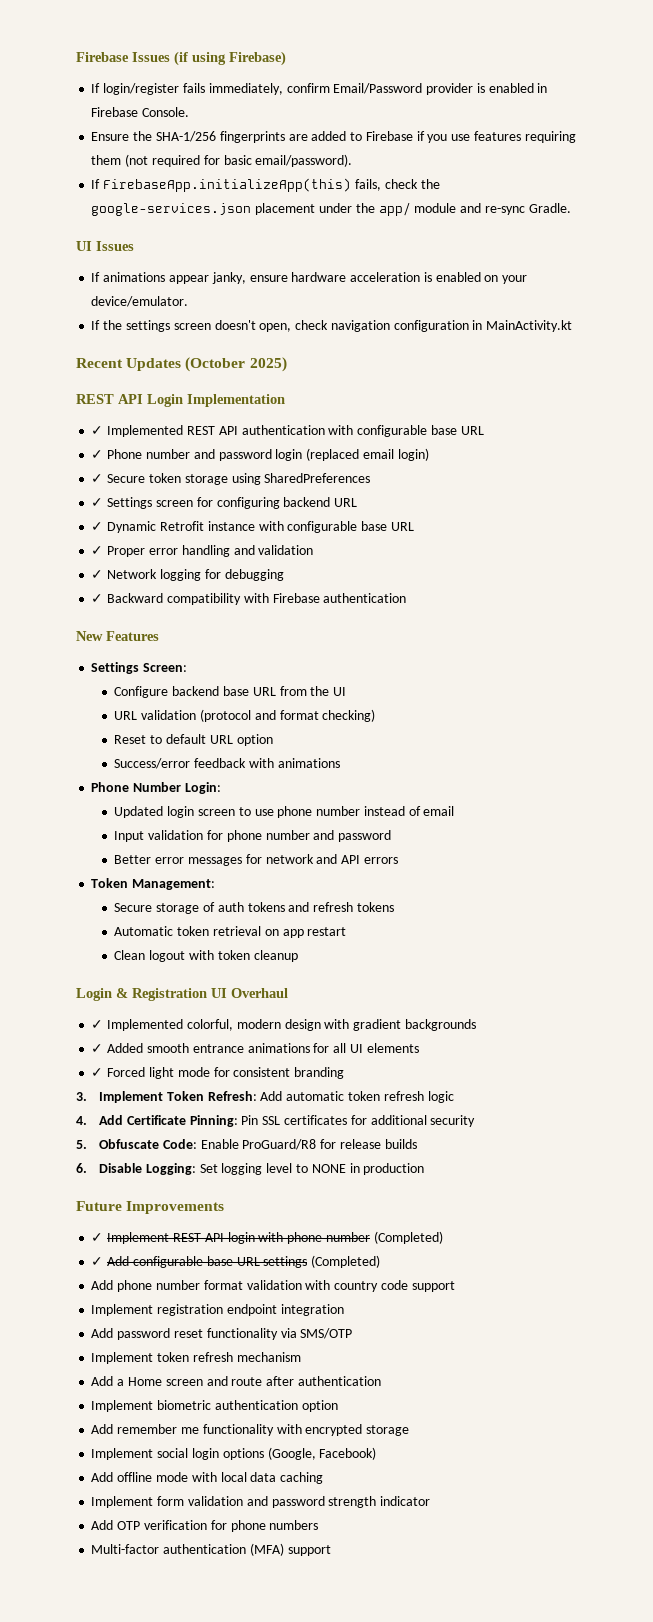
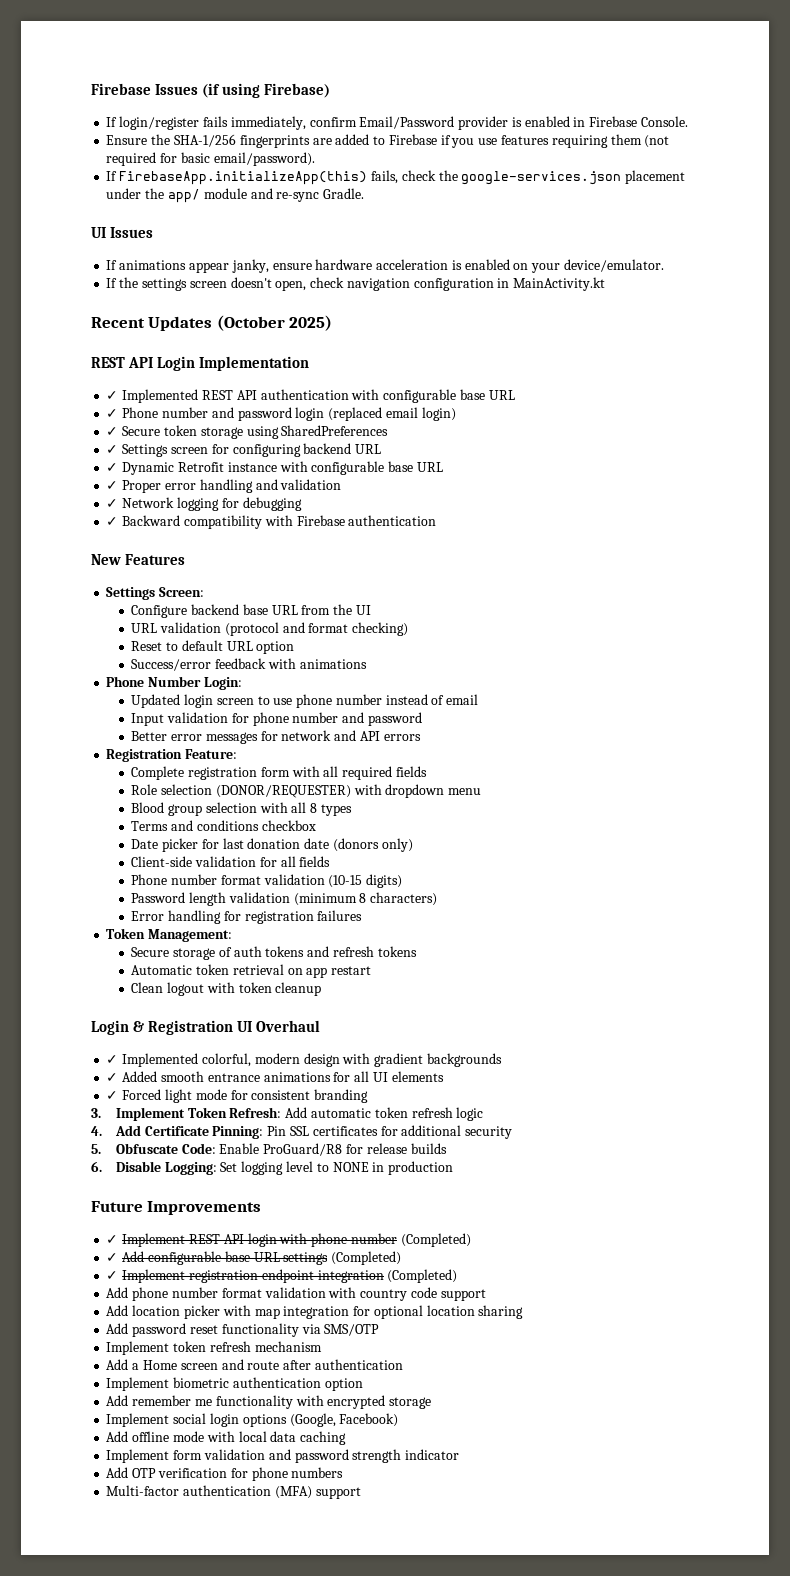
+ Registration Feature:
+ Complete registration form with all required fields
+ Role selection (DONOR/REQUESTER) with dropdown menu
+ Blood group selection with all 8 types
+ Terms and conditions checkbox
+ Date picker for last donation date (donors only)
+ Client-side validation for all fields
+ Phone number format validation (10-15 digits)
+ Password length validation (minimum 8 characters)
+ Error handling for registration failures
+ ✓ Implement registration endpoint integration (Completed)
- Implement registration endpoint integration
+ Add location picker with map integration for optional location sharing

